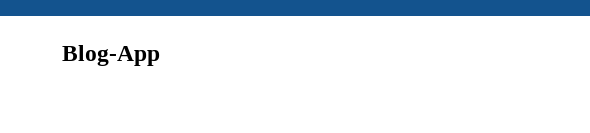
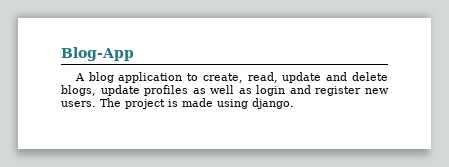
+ A blog application to create, read, update and delete blogs, update profiles as well as login and register new users. The project is made using django.

